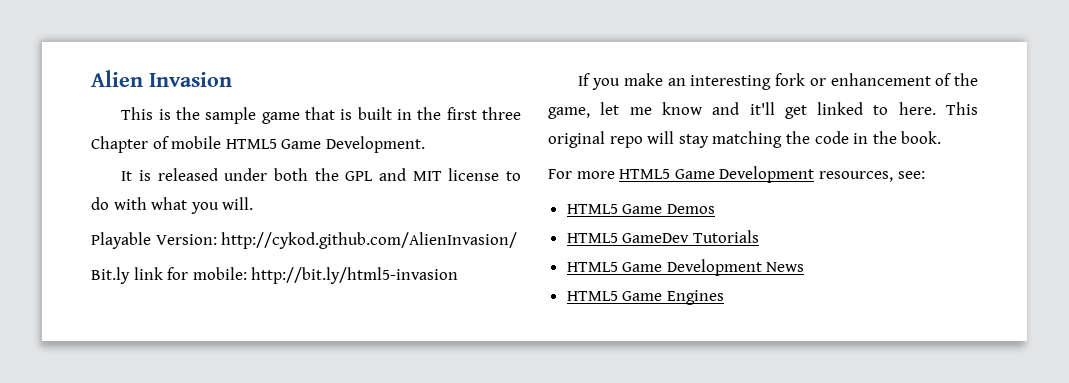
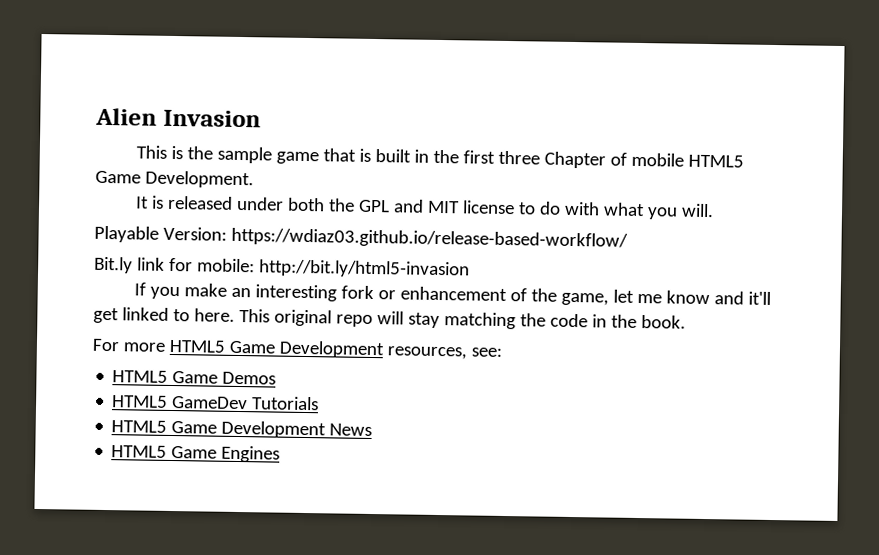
- Playable Version: http://cykod.github.com/AlienInvasion/
+ Playable Version: https://wdiaz03.github.io/release-based-workflow/

